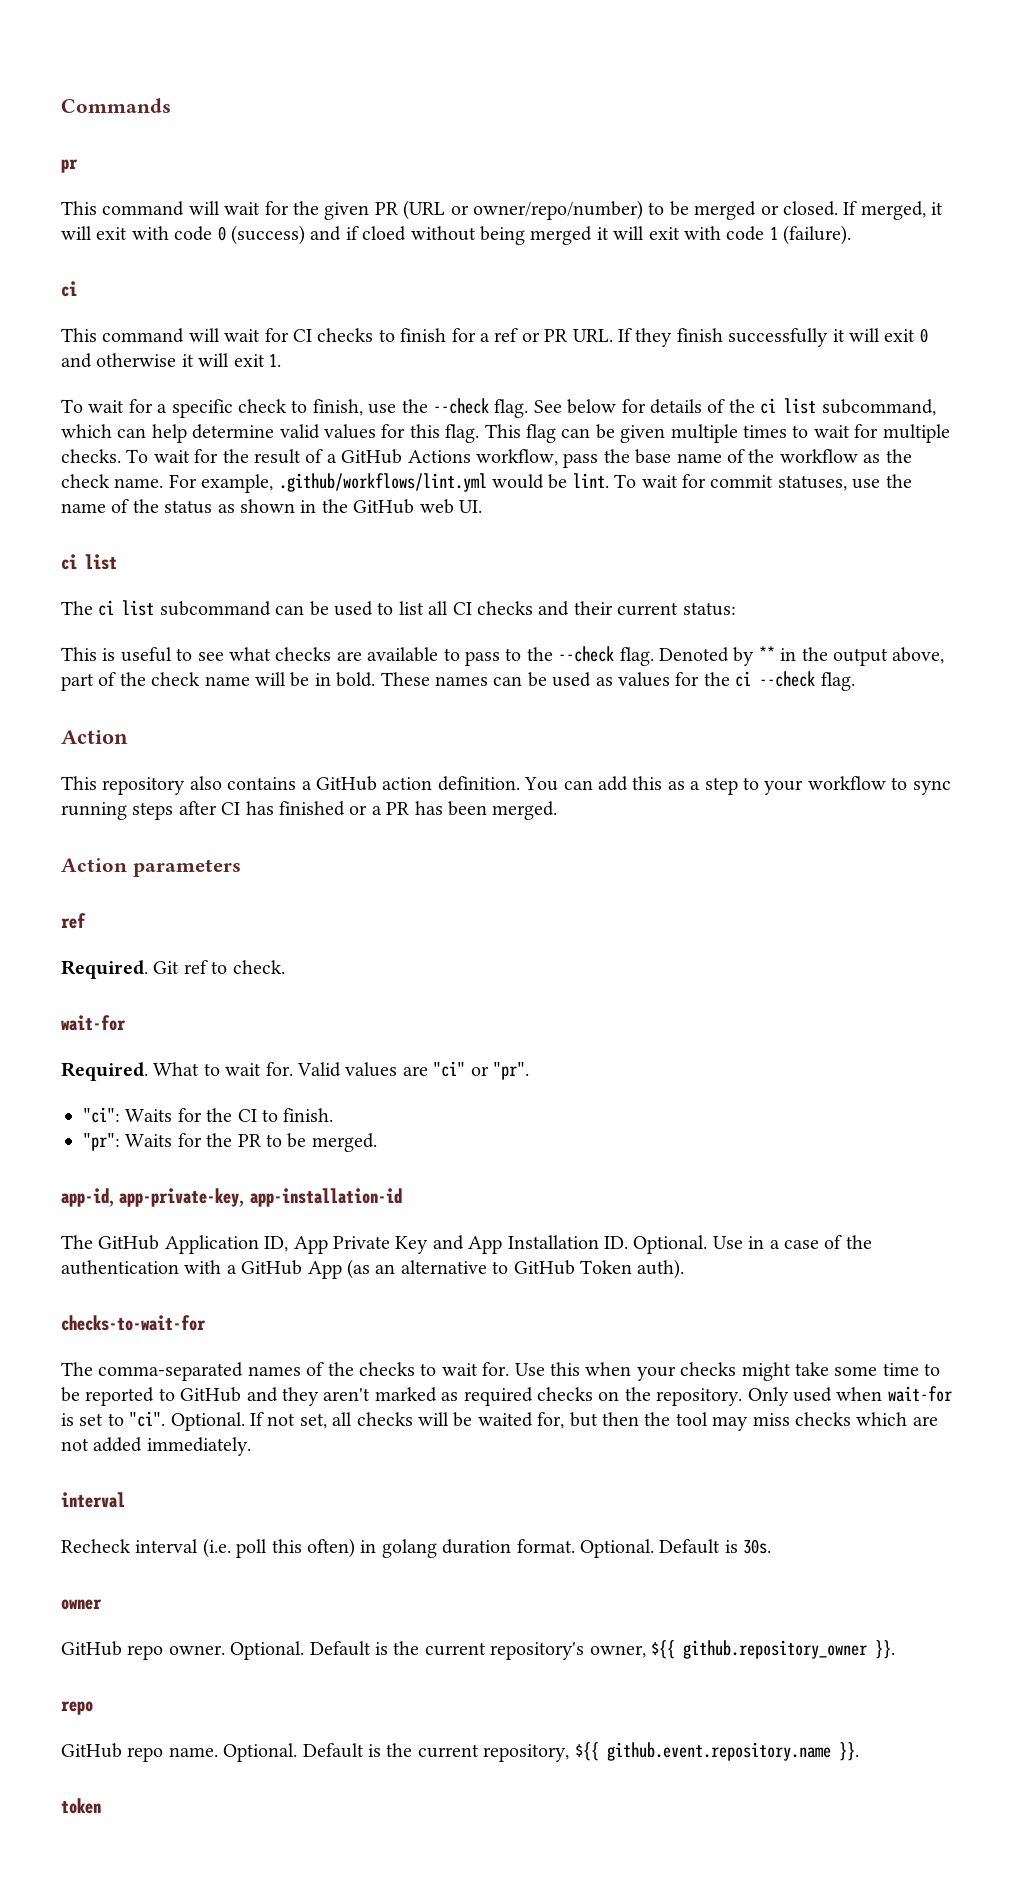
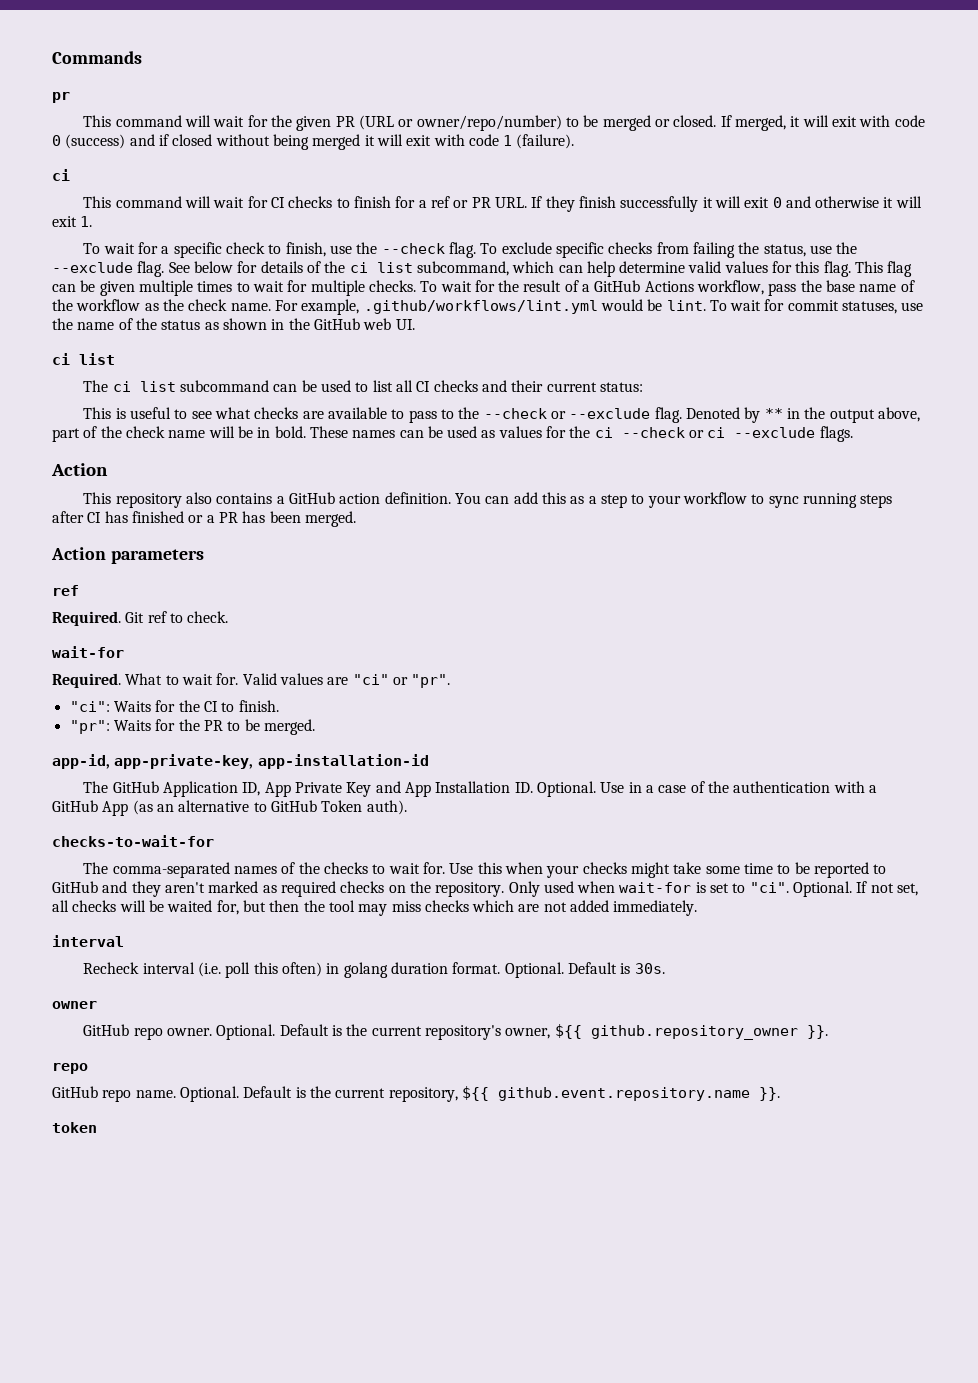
- If merged, it will exit with code 0 (success) and if cloed without being merged it will exit with code 1 (failure).
+ If merged, it will exit with code 0 (success) and if closed without being merged it will exit with code 1 (failure).
+ To exclude specific checks from failing the status, use the --exclude flag.
- This is useful to see what checks are available to pass to the --check flag.
+ This is useful to see what checks are available to pass to the --check or --exclude flag.
- These names can be used as values for the ci --check flag.
+ These names can be used as values for the ci --check or ci --exclude flags.

